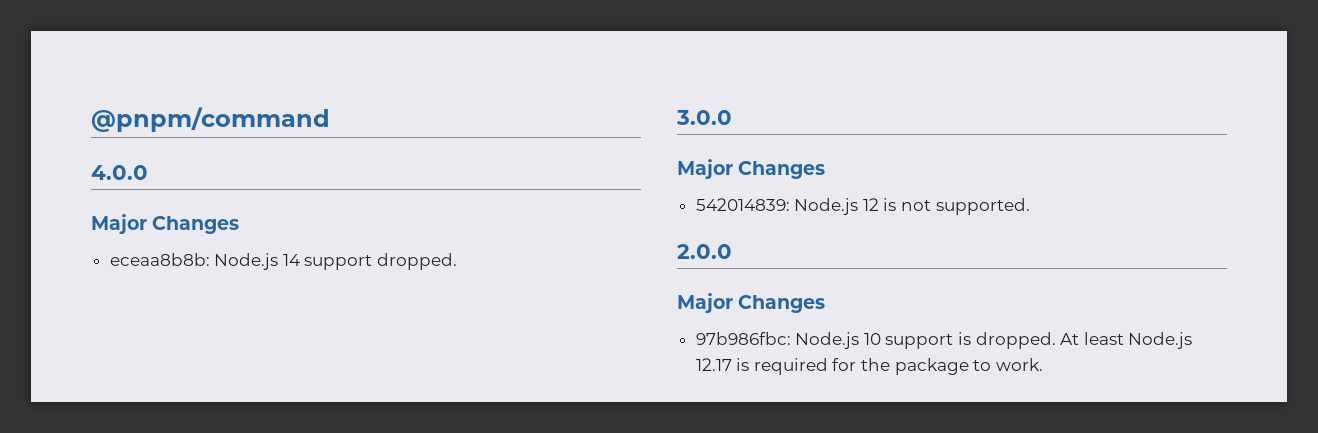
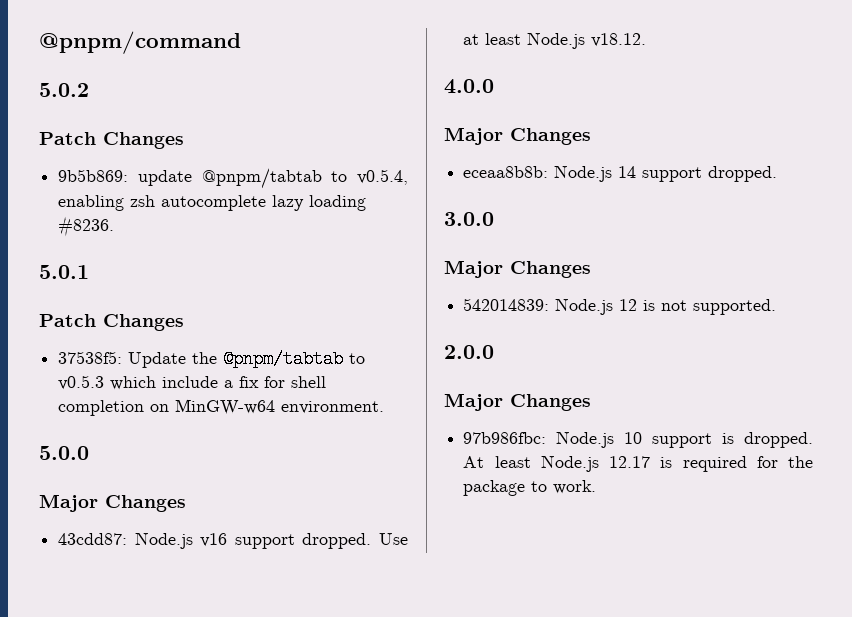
+ 5.0.2
+ Patch Changes
+ 9b5b869: update @pnpm/tabtab to v0.5.4, enabling zsh autocomplete lazy loading #8236.
+ 5.0.1
+ Patch Changes
+ 37538f5: Update the @pnpm/tabtab to v0.5.3 which include a fix for shell completion on MinGW-w64 environment.
+ 5.0.0
+ Major Changes
+ 43cdd87: Node.js v16 support dropped. Use at least Node.js v18.12.

